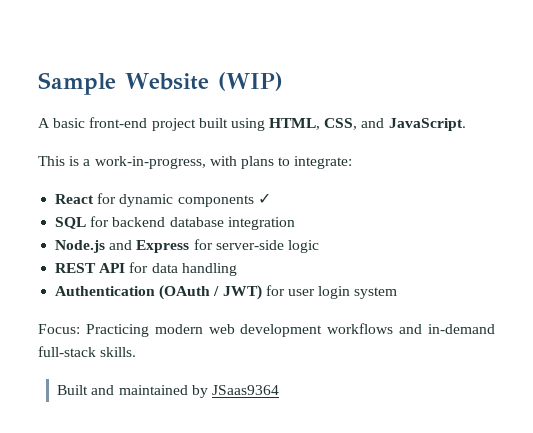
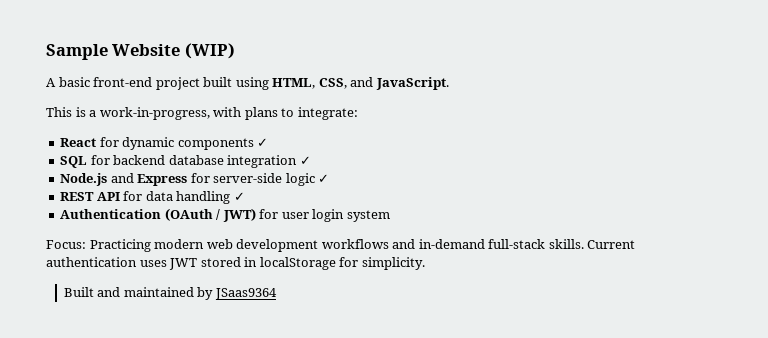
- SQL for backend database integration
+ SQL for backend database integration ✓
- Node.js and Express for server-side logic
+ Node.js and Express for server-side logic ✓
- REST API for data handling
+ REST API for data handling ✓
+ Current authentication uses JWT stored in localStorage for simplicity.

